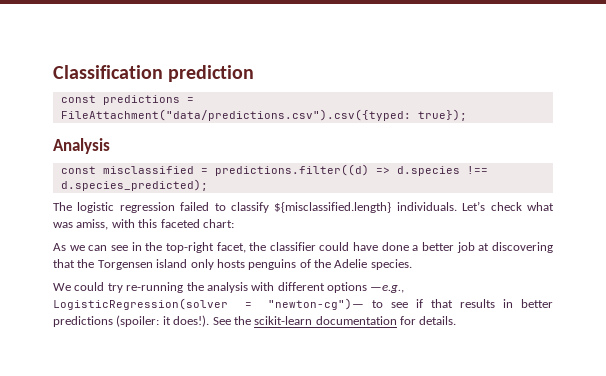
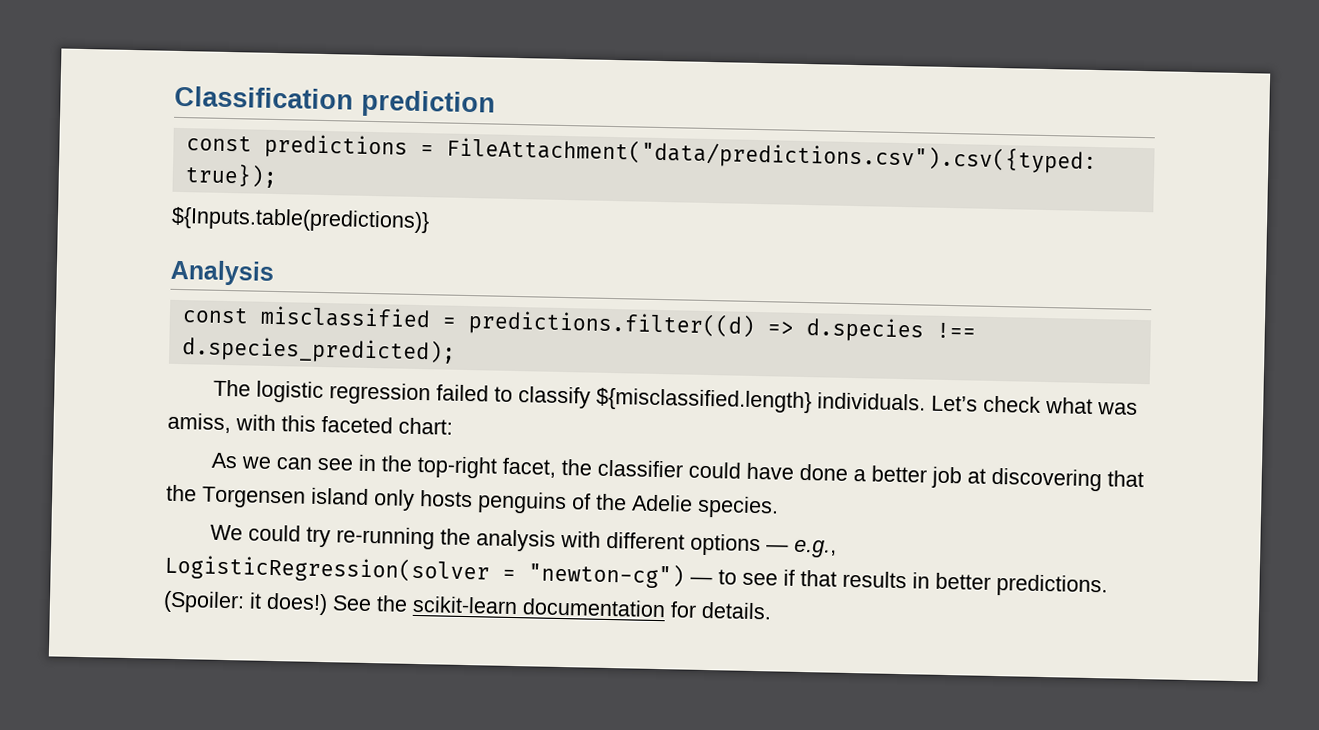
+ ${Inputs.table(predictions)}
- We could try re-running the analysis with different options —e.g., LogisticRegression(solver = "newton-cg")— to see if that results in better predictions (spoiler: it does!).
+ We could try re-running the analysis with different options — e.g., LogisticRegression(solver = "newton-cg") — to see if that results in better predictions. (Spoiler: it does!)

